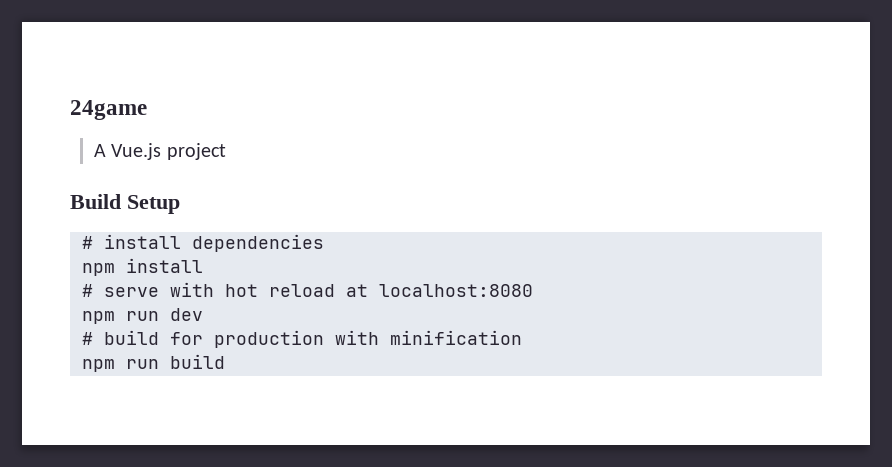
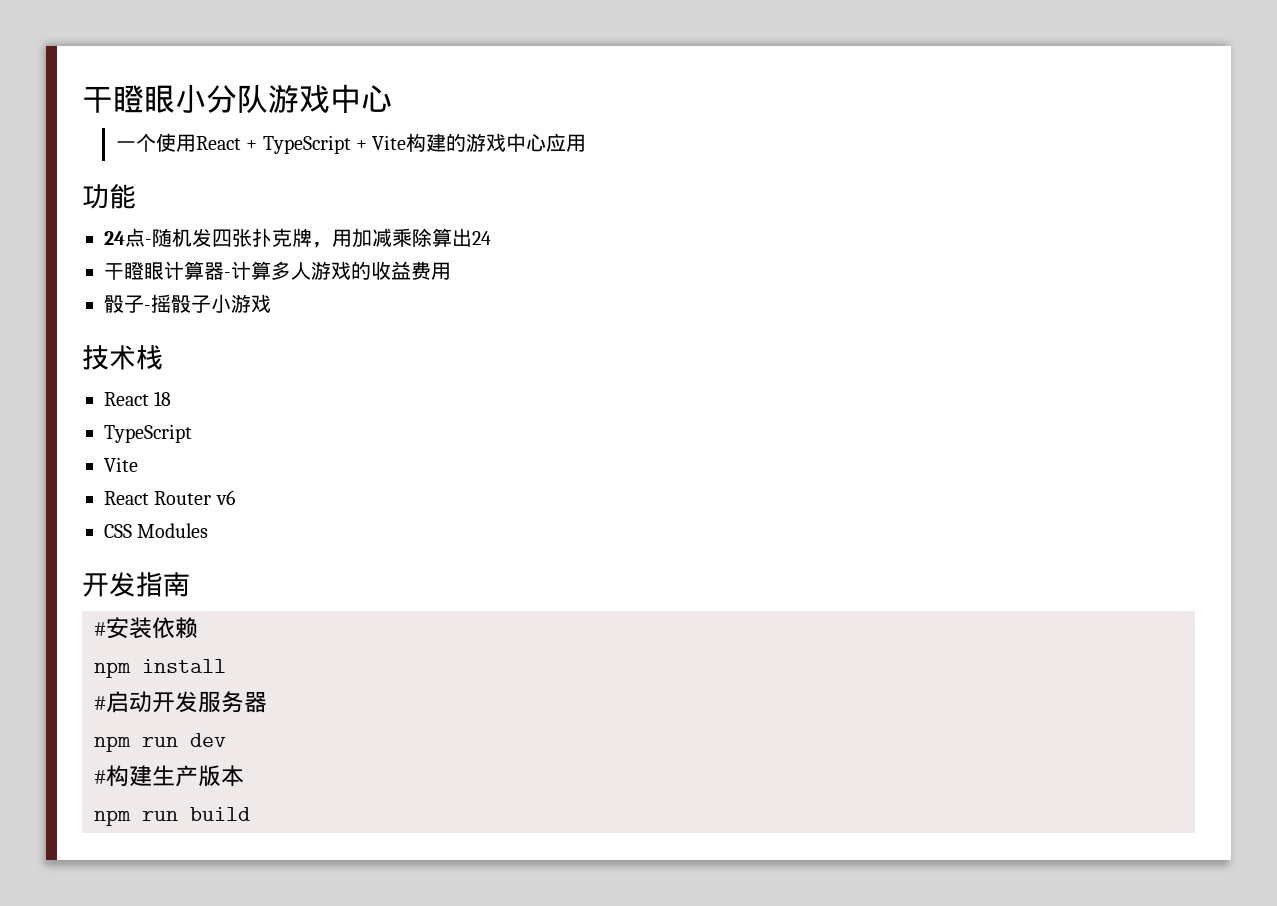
- 24game
- A Vue.js project
- Build Setup
- # install dependencies
+ 干瞪眼小分队游戏中心
+ 一个使用React + TypeScript + Vite构建的游戏中心应用
+ 功能
+ 24点-随机发四张扑克牌，用加减乘除算出24
+ 干瞪眼计算器-计算多人游戏的收益费用
+ 骰子-摇骰子小游戏
+ 技术栈
+ React 18
+ TypeScript
+ Vite
+ React Router v6
+ CSS Modules
+ 开发指南
+ #安装依赖
- # serve with hot reload at localhost:8080
+ #启动开发服务器
- # build for production with minification
+ #构建生产版本

